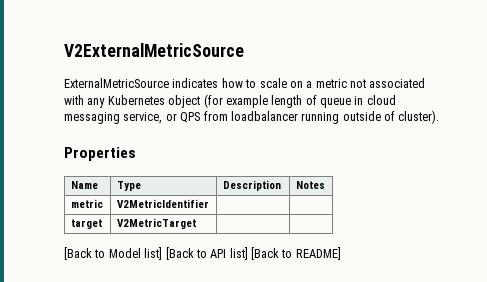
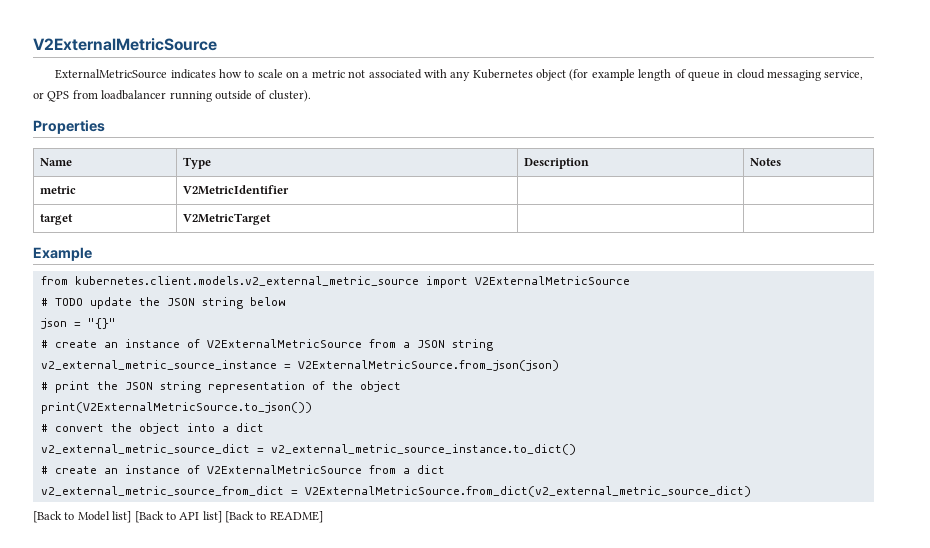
+ Example
+ from kubernetes.client.models.v2_external_metric_source import V2ExternalMetricSource
+ # TODO update the JSON string below
+ json = "{}"
+ # create an instance of V2ExternalMetricSource from a JSON string
+ v2_external_metric_source_instance = V2ExternalMetricSource.from_json(json)
+ # print the JSON string representation of the object
+ print(V2ExternalMetricSource.to_json())
+ # convert the object into a dict
+ v2_external_metric_source_dict = v2_external_metric_source_instance.to_dict()
+ # create an instance of V2ExternalMetricSource from a dict
+ v2_external_metric_source_from_dict = V2ExternalMetricSource.from_dict(v2_external_metric_source_dict)

